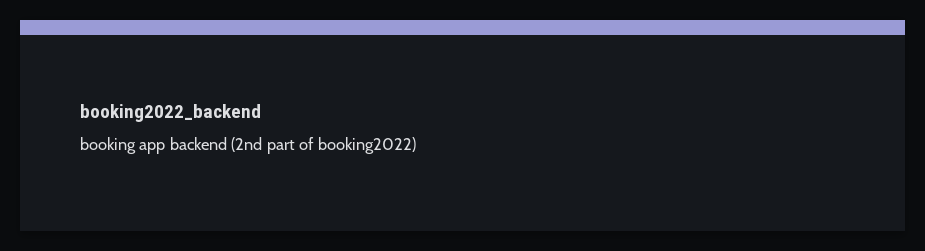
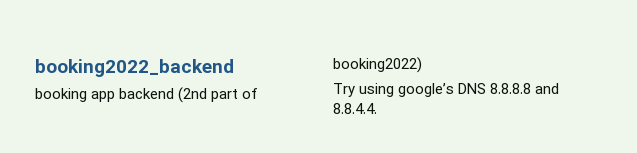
+ Try using google’s DNS 8.8.8.8 and 8.8.4.4.

